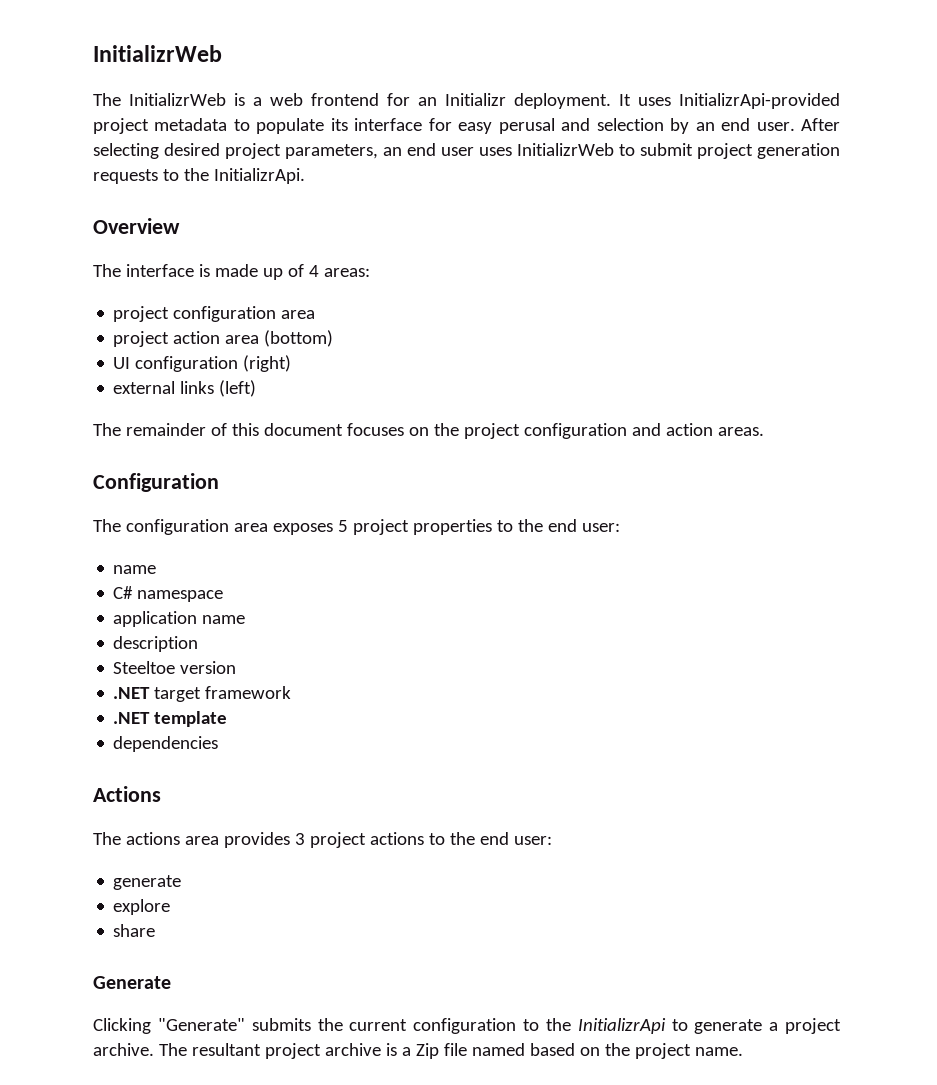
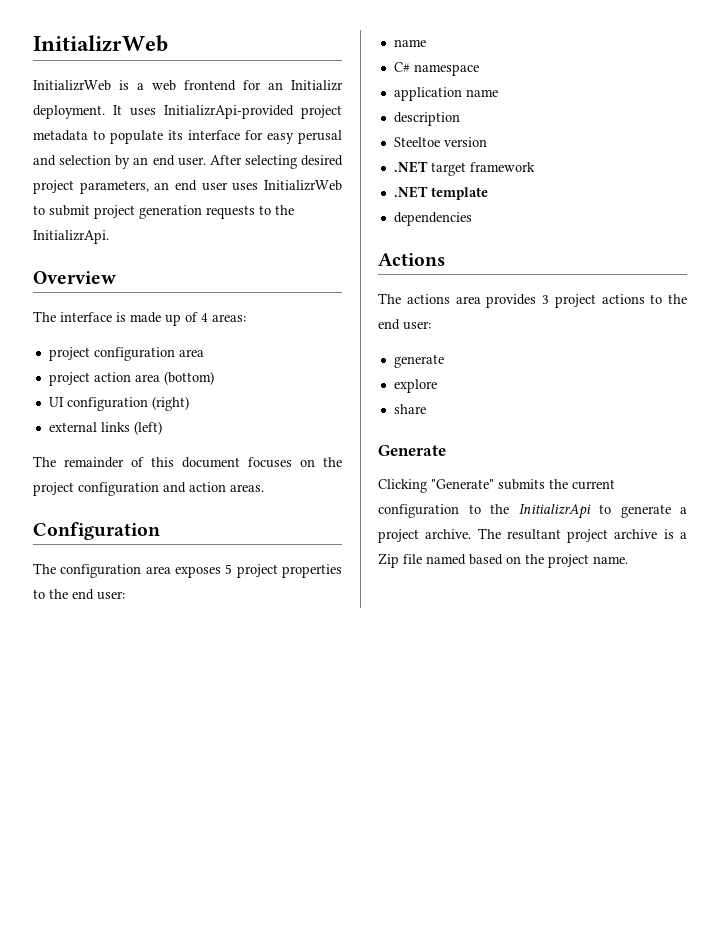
- The InitializrWeb is a web frontend for an Initializr deployment.
+ InitializrWeb is a web frontend for an Initializr deployment.

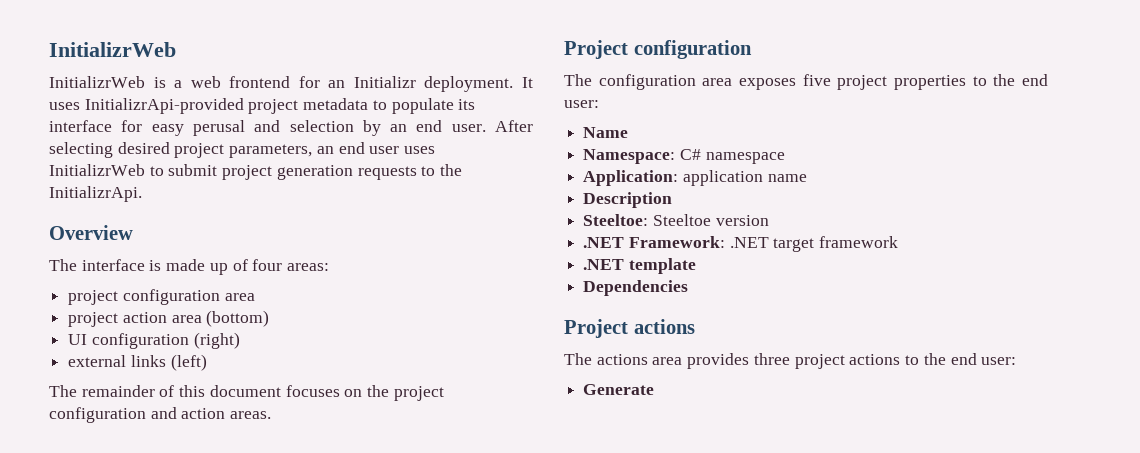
- The interface is made up of 4 areas:
+ The interface is made up of four areas:
- Configuration
+ Project configuration
- The configuration area exposes 5 project properties to the end user:
- name
- C# namespace
+ The configuration area exposes five project properties to the end user:
+ Name
+ Namespace: C# namespace
- application name
+ Application: application name
- description
- Steeltoe version
+ Description
+ Steeltoe: Steeltoe version
- .NET target framework
+ .NET Framework: .NET target framework
- dependencies
- Actions
+ Dependencies
+ Project actions
- The actions area provides 3 project actions to the end user:
- generate
- explore
- share
+ The actions area provides three project actions to the end user:
  Generate
- Clicking "Generate" submits the current configuration to the InitializrApi to generate a project archive. The resultant project archive is a Zip file named based on the project name.

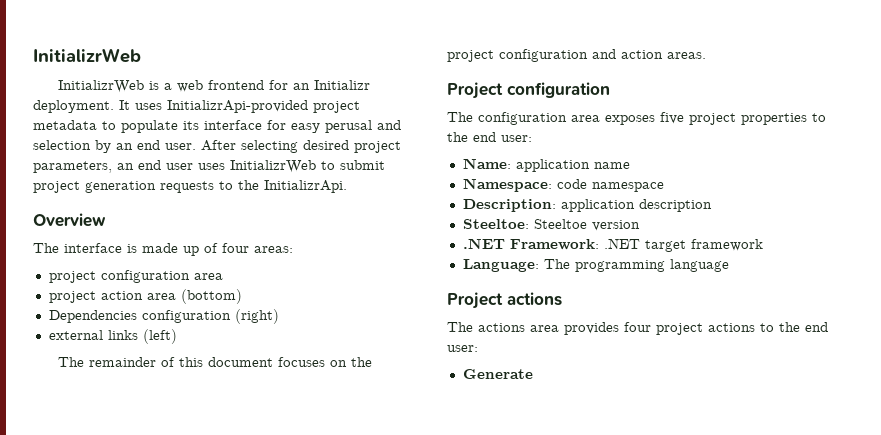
- UI configuration (right)
+ Dependencies configuration (right)
- Name
- Namespace: C# namespace
- Application: application name
- Description
+ Name: application name
+ Namespace: code namespace
+ Description: application description
- .NET template
- Dependencies
+ Language: The programming language
- The actions area provides three project actions to the end user:
+ The actions area provides four project actions to the end user:

